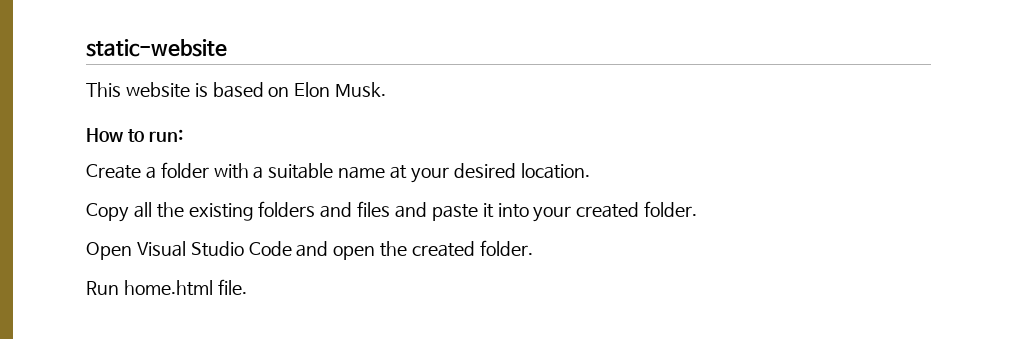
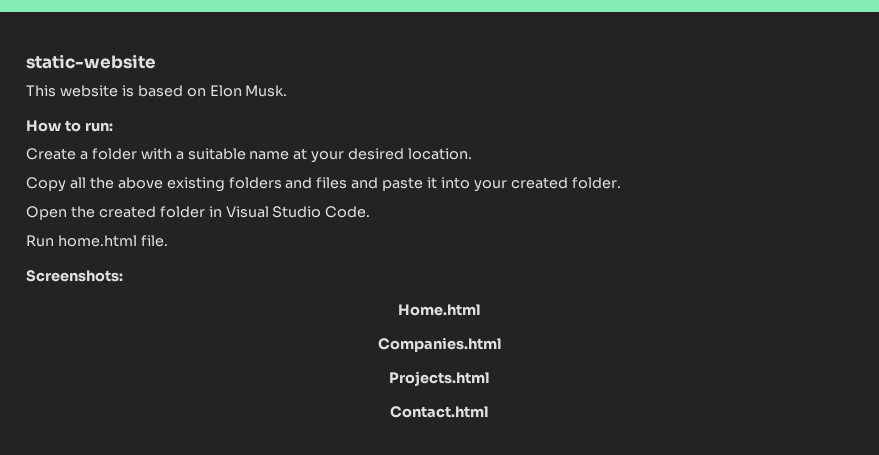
- Copy all the existing folders and files and paste it into your created folder.
+ Copy all the above existing folders and files and paste it into your created folder.
- Open Visual Studio Code and open the created folder.
+ Open the created folder in Visual Studio Code.
  Run home.html file.
+ Screenshots:
+ Home.html
+ Companies.html
+ Projects.html
+ Contact.html

